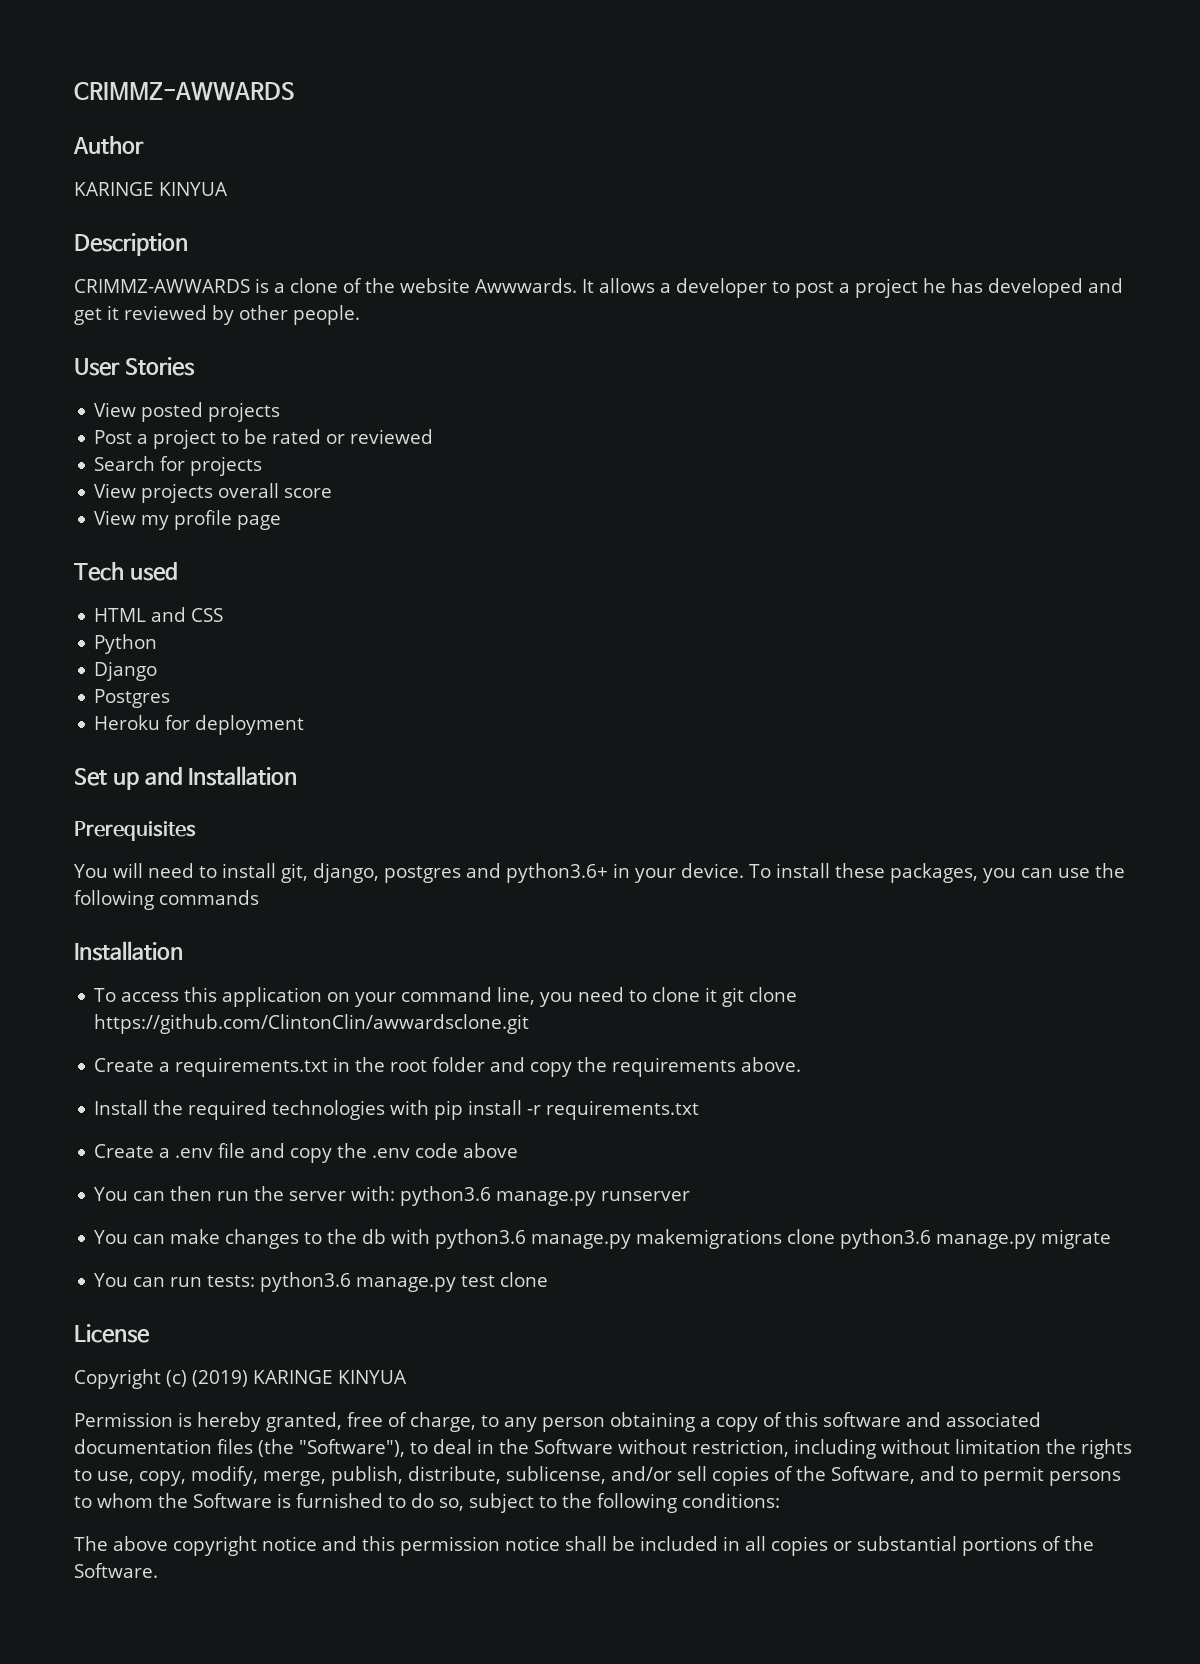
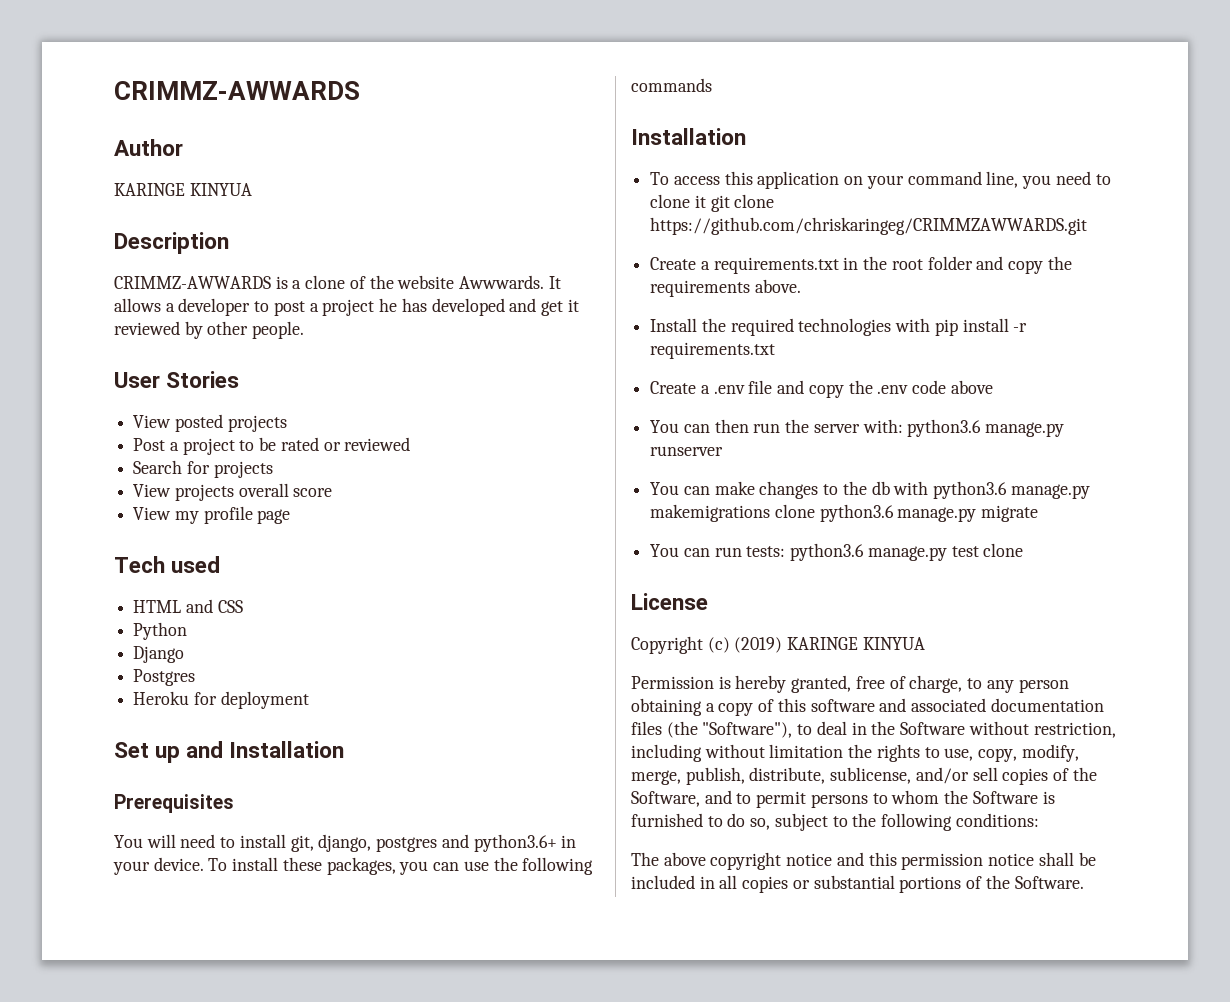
- To access this application on your command line, you need to clone it git clone https://github.com/ClintonClin/awwardsclone.git
+ To access this application on your command line, you need to clone it git clone https://github.com/chriskaringeg/CRIMMZAWWARDS.git

